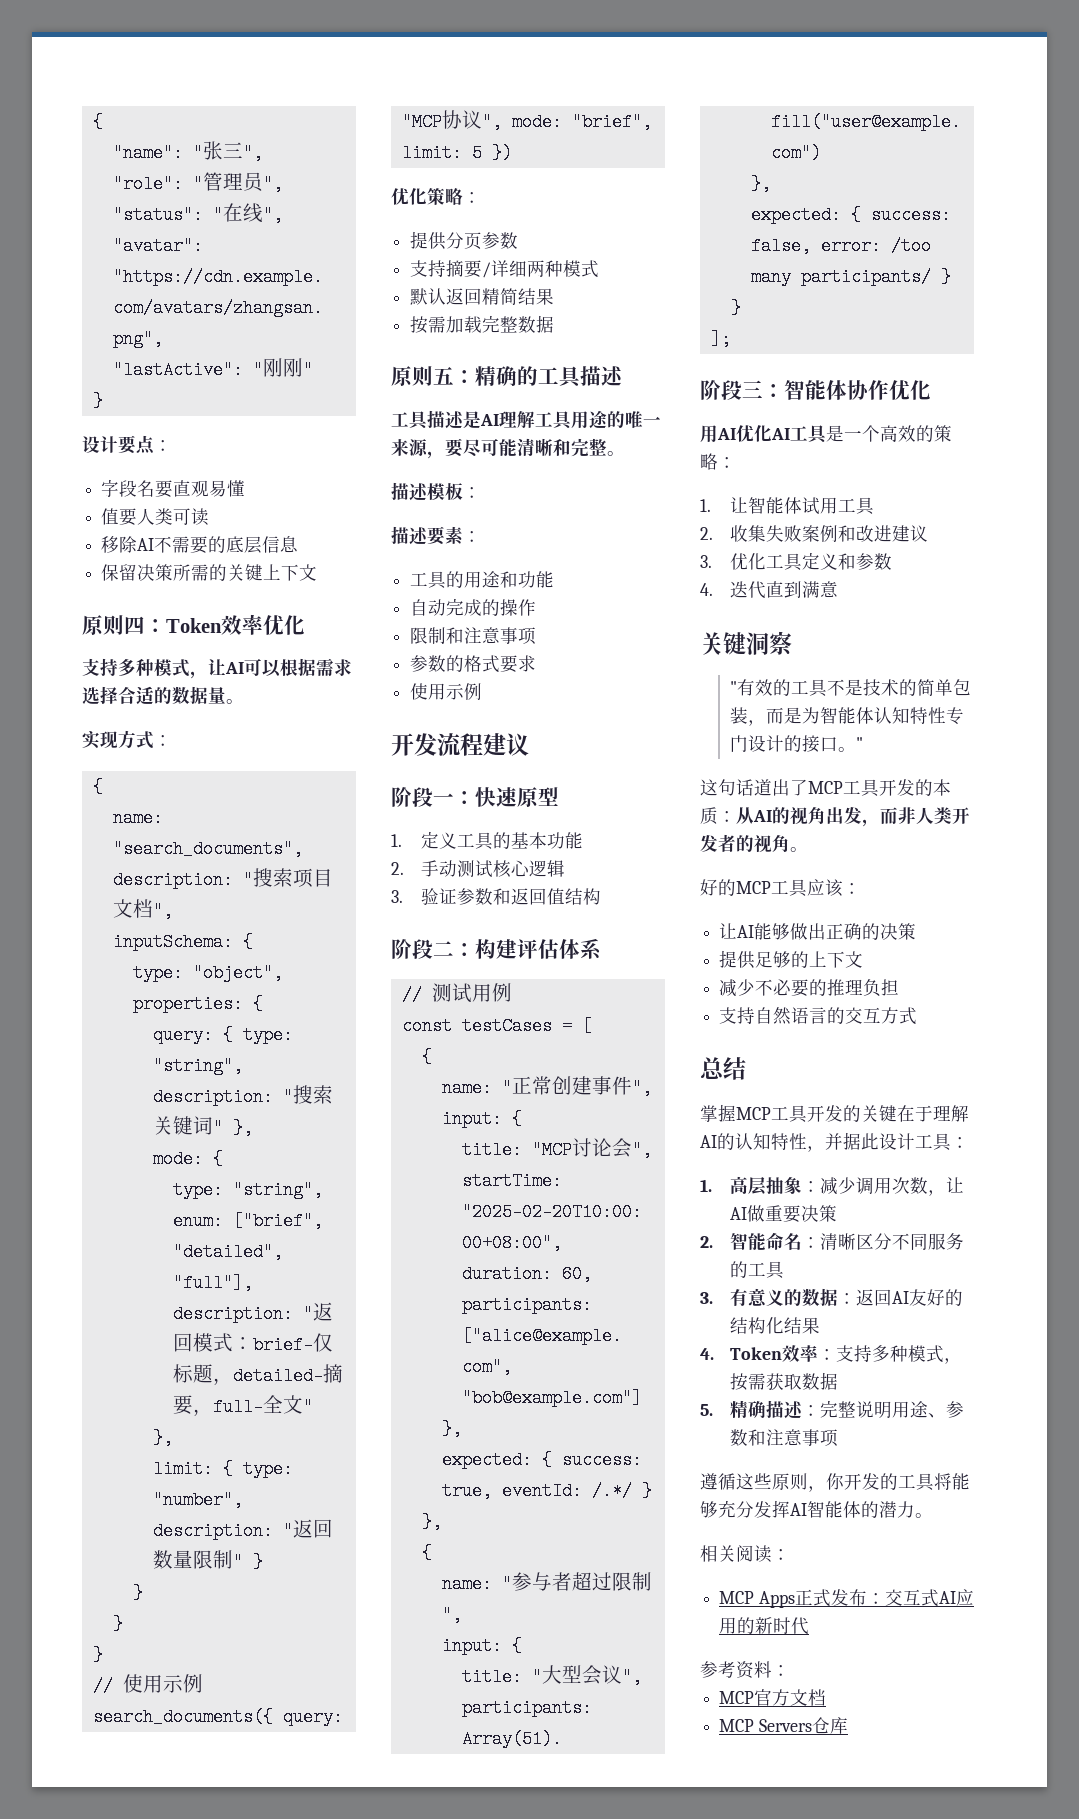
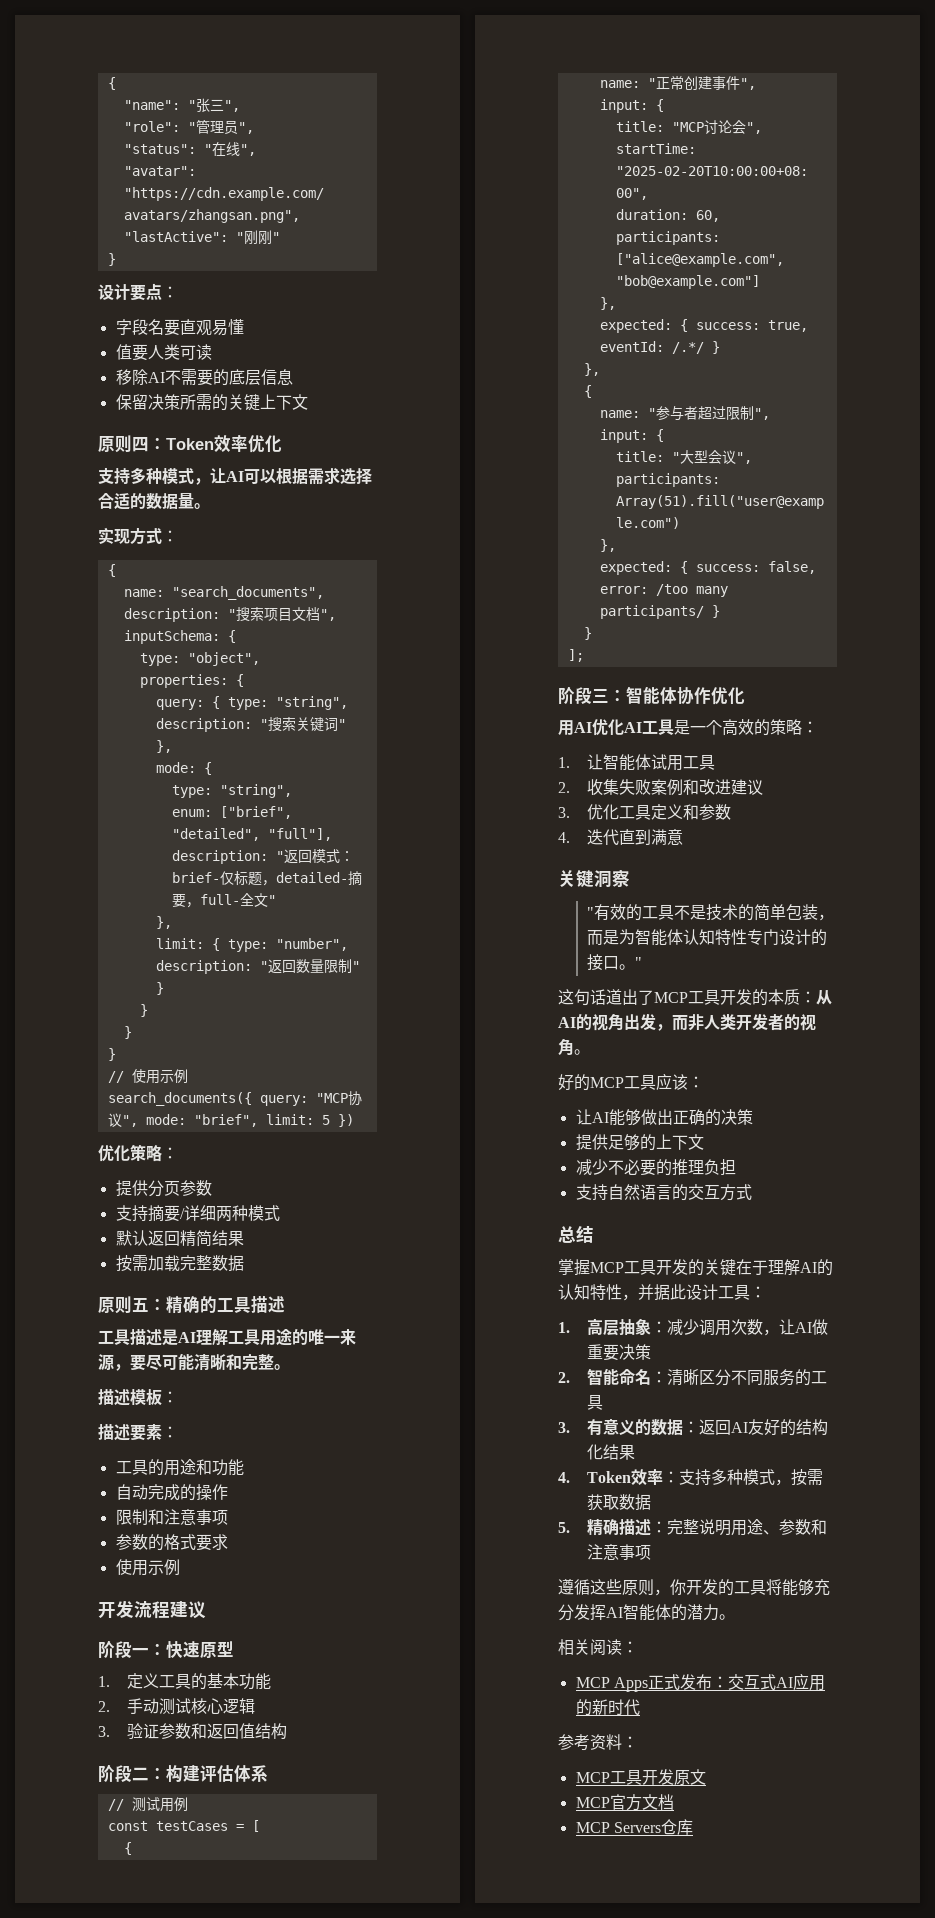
+ MCP工具开发原文

